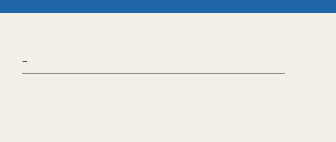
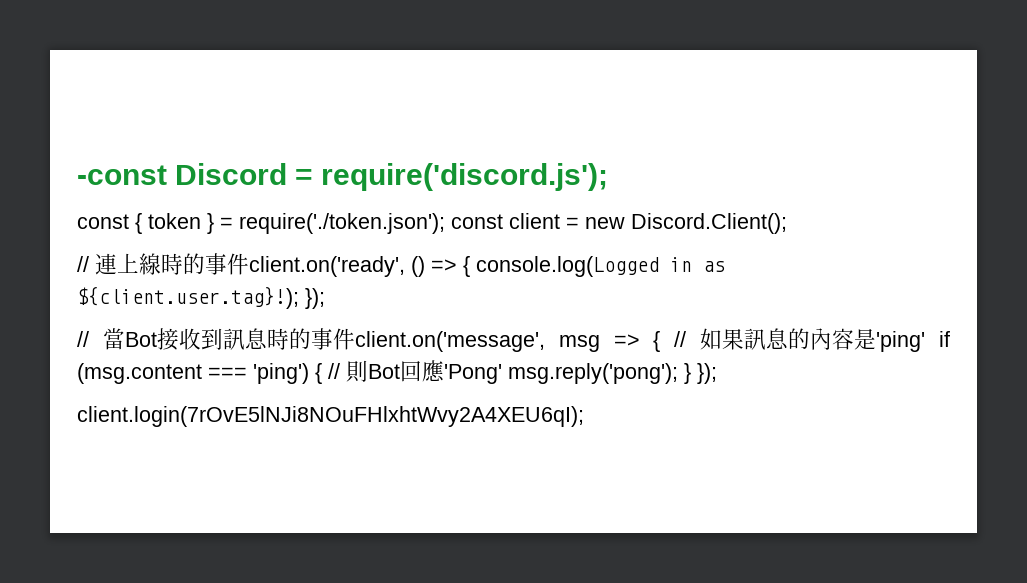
- -
+ -const Discord = require('discord.js');
+ const { token } = require('./token.json'); const client = new Discord.Client();
+ // 連上線時的事件client.on('ready', () => { console.log(Logged in as ${client.user.tag}!); });
+ // 當Bot接收到訊息時的事件client.on('message', msg => { // 如果訊息的內容是'ping' if (msg.content === 'ping') { // 則Bot回應'Pong' msg.reply('pong'); } });
+ client.login(7rOvE5lNJi8NOuFHlxhtWvy2A4XEU6qI);

